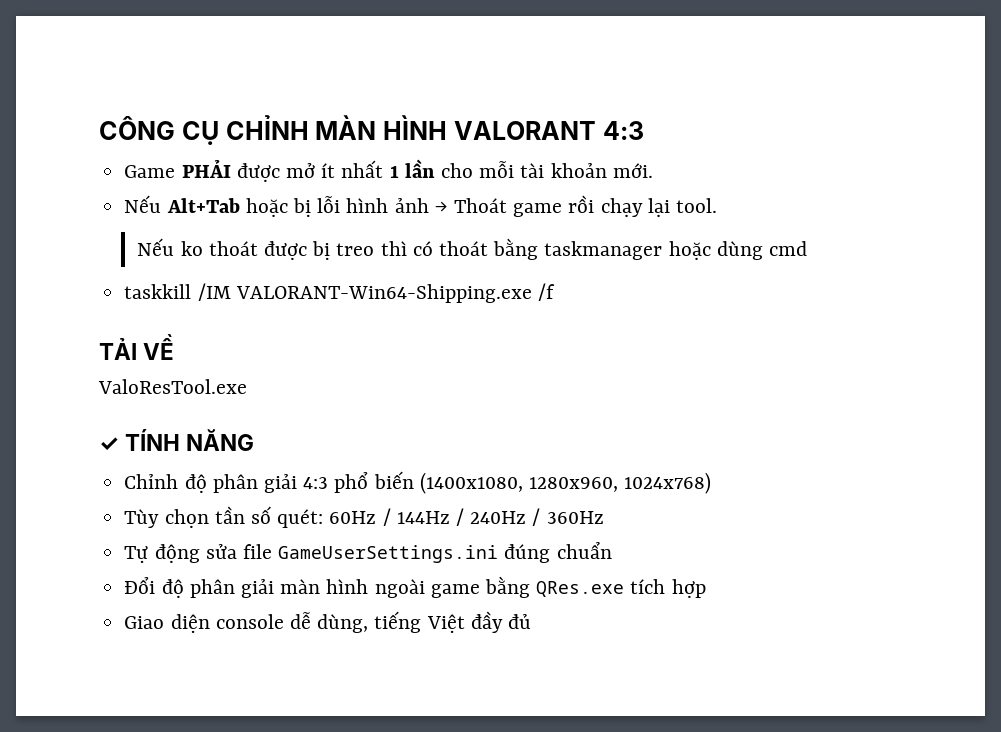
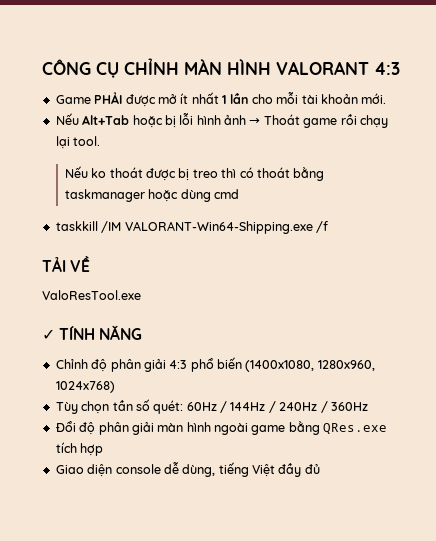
- Tự động sửa file GameUserSettings.ini đúng chuẩn

